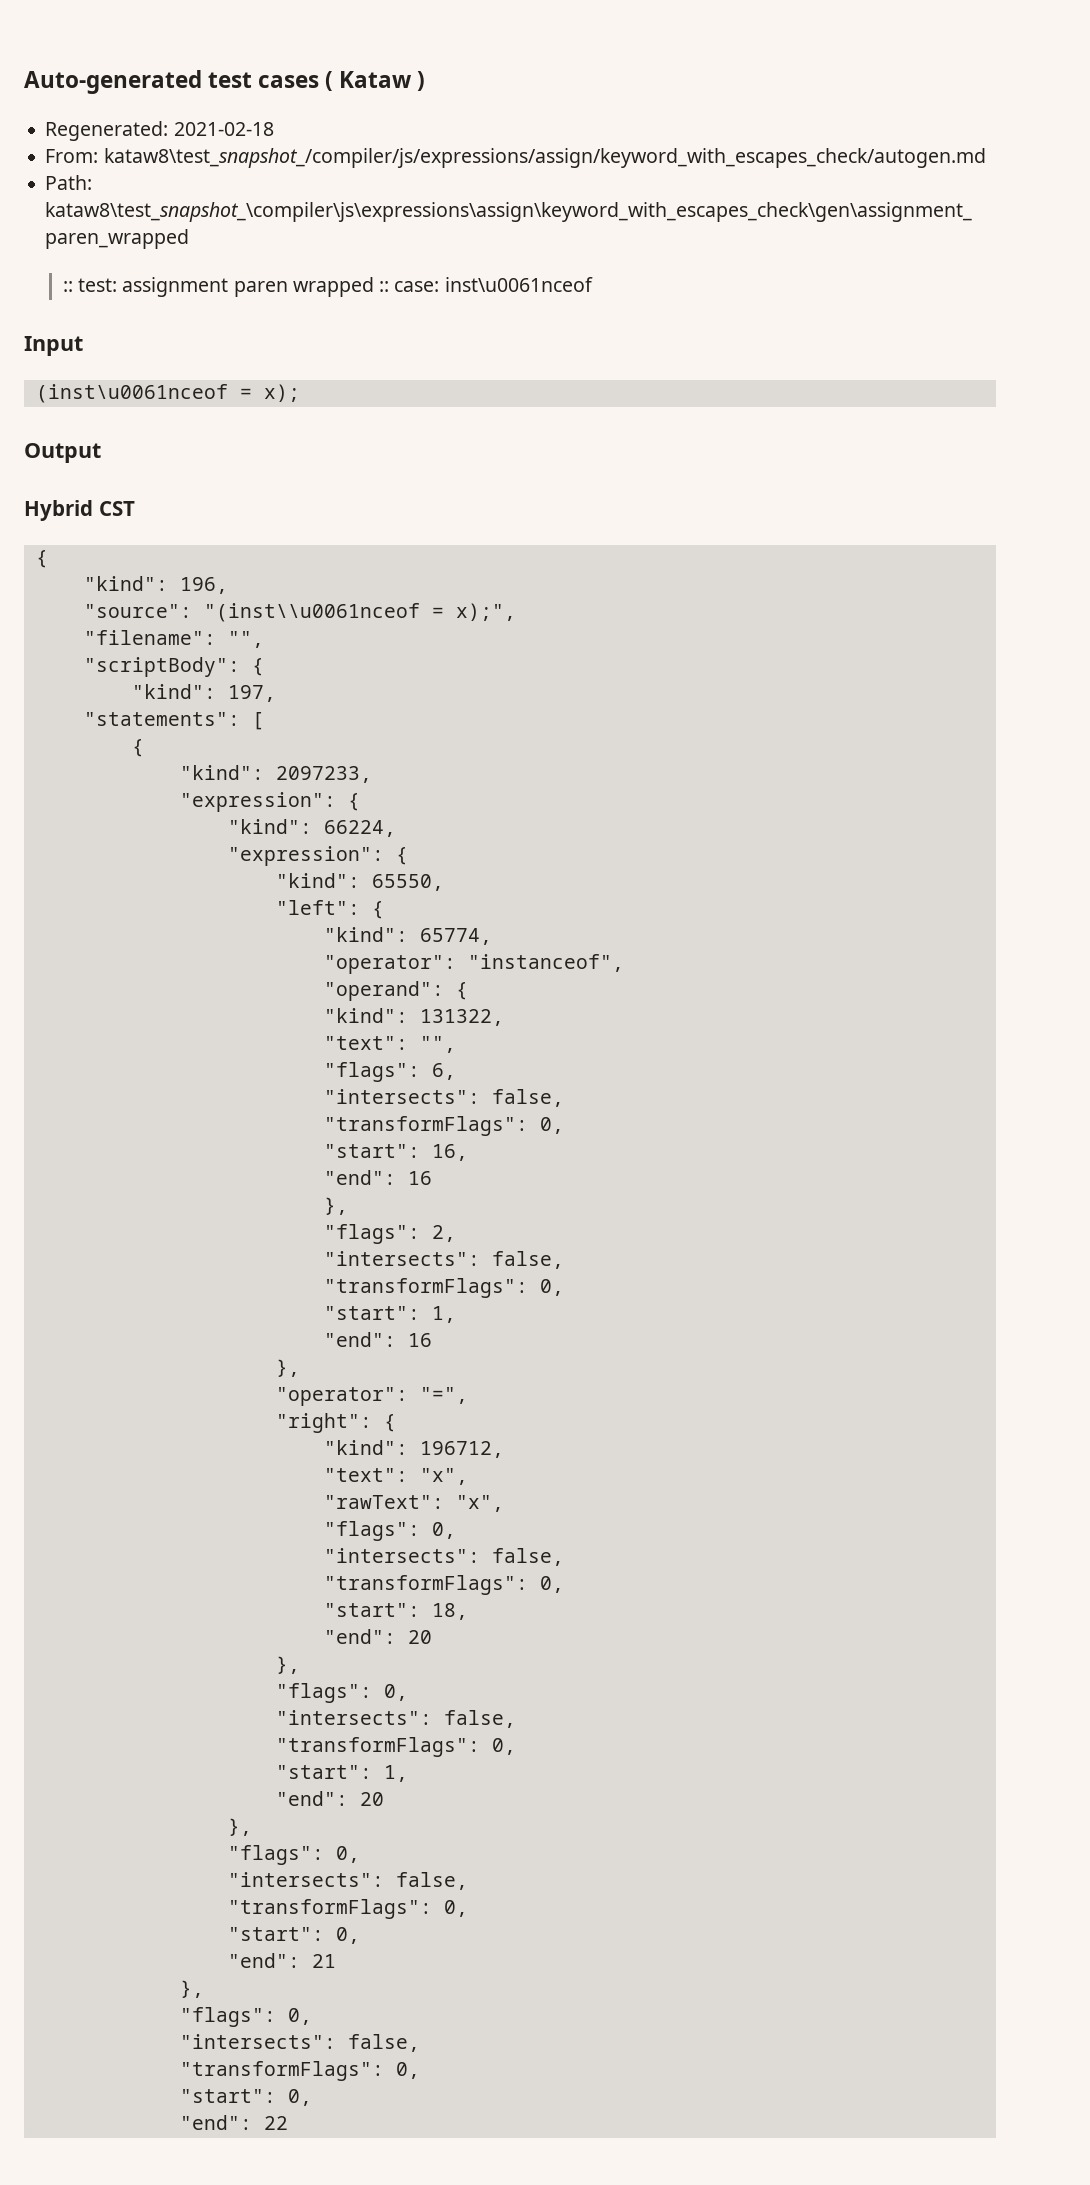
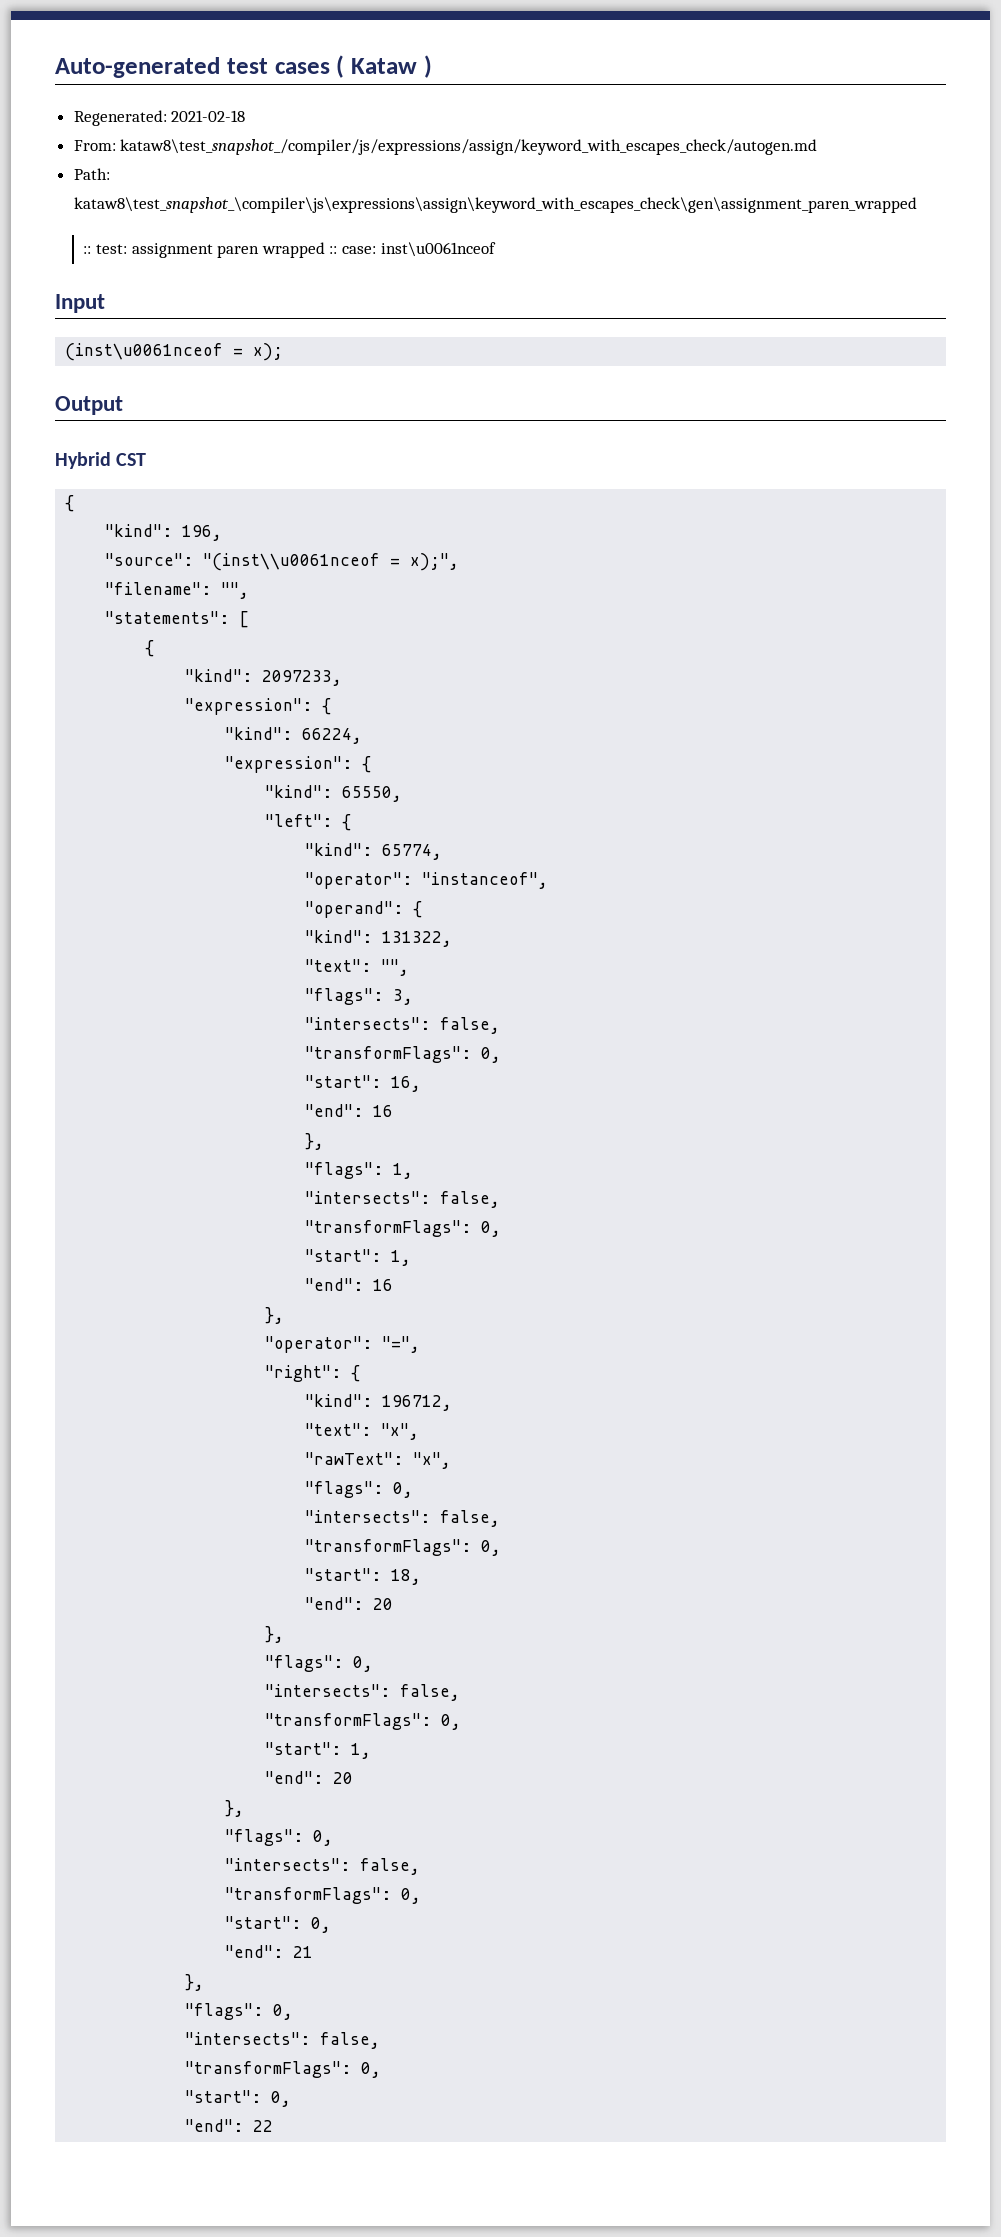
- "scriptBody": {
- "kind": 197,
- "flags": 6,
+ "flags": 3,
- "flags": 2,
+ "flags": 1,

